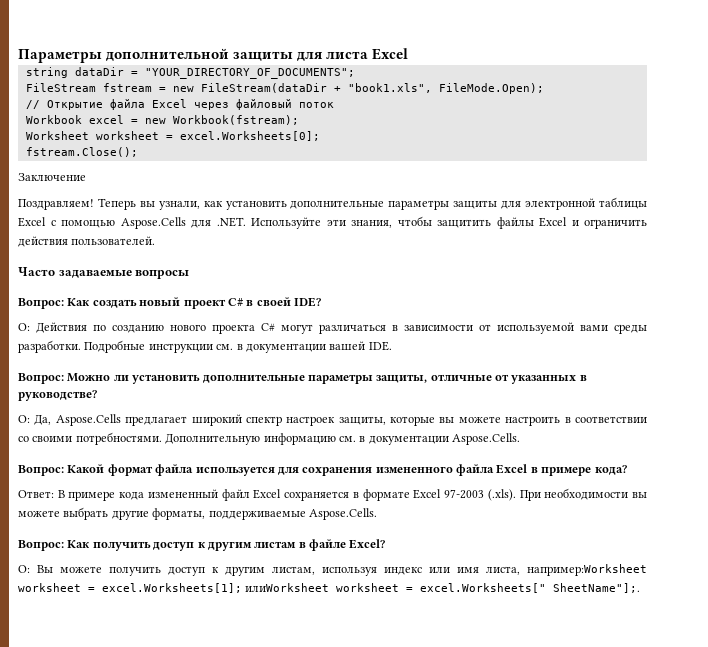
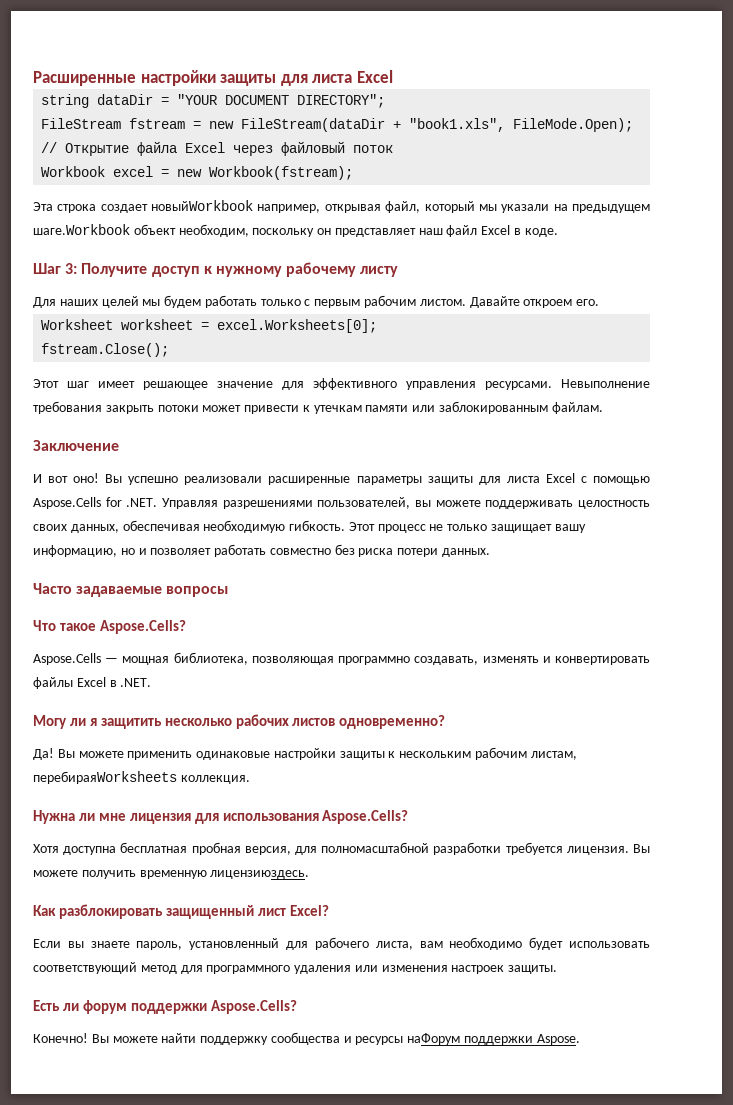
- Параметры дополнительной защиты для листа Excel
+ Расширенные настройки защиты для листа Excel
- string dataDir = "YOUR_DIRECTORY_OF_DOCUMENTS";
+ string dataDir = "YOUR DOCUMENT DIRECTORY";
+ Эта строка создает новыйWorkbook например, открывая файл, который мы указали на предыдущем шаге.Workbook объект необходим, поскольку он представляет наш файл Excel в коде.
+ Шаг 3: Получите доступ к нужному рабочему листу
+ Для наших целей мы будем работать только с первым рабочим листом. Давайте откроем его.
+ Этот шаг имеет решающее значение для эффективного управления ресурсами. Невыполнение требования закрыть потоки может привести к утечкам памяти или заблокированным файлам.
  Заключение
- Поздравляем! Теперь вы узнали, как установить дополнительные параметры защиты для электронной таблицы Excel с помощью Aspose.Cells для .NET. Используйте эти знания, чтобы защитить файлы Excel и ограничить действия пользователей.
+ И вот оно! Вы успешно реализовали расширенные параметры защиты для листа Excel с помощью Aspose.Cells for .NET. Управляя разрешениями пользователей, вы можете поддерживать целостность своих данных, обеспечивая необходимую гибкость. Этот процесс не только защищает вашу информацию, но и позволяет работать совместно без риска потери данных.
  Часто задаваемые вопросы
- Вопрос: Как создать новый проект C# в своей IDE?
- О: Действия по созданию нового проекта C# могут различаться в зависимости от используемой вами среды разработки. Подробные инструкции см. в документации вашей IDE.
- Вопрос: Можно ли установить дополнительные параметры защиты, отличные от указанных в руководстве?
- О: Да, Aspose.Cells предлагает широкий спектр настроек защиты, которые вы можете настроить в соответствии со своими потребностями. Дополнительную информацию см. в документации Aspose.Cells.
- Вопрос: Какой формат файла используется для сохранения измененного файла Excel в примере кода?
- Ответ: В примере кода измененный файл Excel сохраняется в формате Excel 97-2003 (.xls). При необходимости вы можете выбрать другие форматы, поддерживаемые Aspose.Cells.
- Вопрос: Как получить доступ к другим листам в файле Excel?
- О: Вы можете получить доступ к другим листам, используя индекс или имя листа, например:Worksheet worksheet = excel.Worksheets[1]; илиWorksheet worksheet = excel.Worksheets[" SheetName"];.
+ Что такое Aspose.Cells?
+ Aspose.Cells — мощная библиотека, позволяющая программно создавать, изменять и конвертировать файлы Excel в .NET.
+ Могу ли я защитить несколько рабочих листов одновременно?
+ Да! Вы можете применить одинаковые настройки защиты к нескольким рабочим листам, перебираяWorksheets коллекция.
+ Нужна ли мне лицензия для использования Aspose.Cells?
+ Хотя доступна бесплатная пробная версия, для полномасштабной разработки требуется лицензия. Вы можете получить временную лицензиюздесь.
+ Как разблокировать защищенный лист Excel?
+ Если вы знаете пароль, установленный для рабочего листа, вам необходимо будет использовать соответствующий метод для программного удаления или изменения настроек защиты.
+ Есть ли форум поддержки Aspose.Cells?
+ Конечно! Вы можете найти поддержку сообщества и ресурсы наФорум поддержки Aspose.

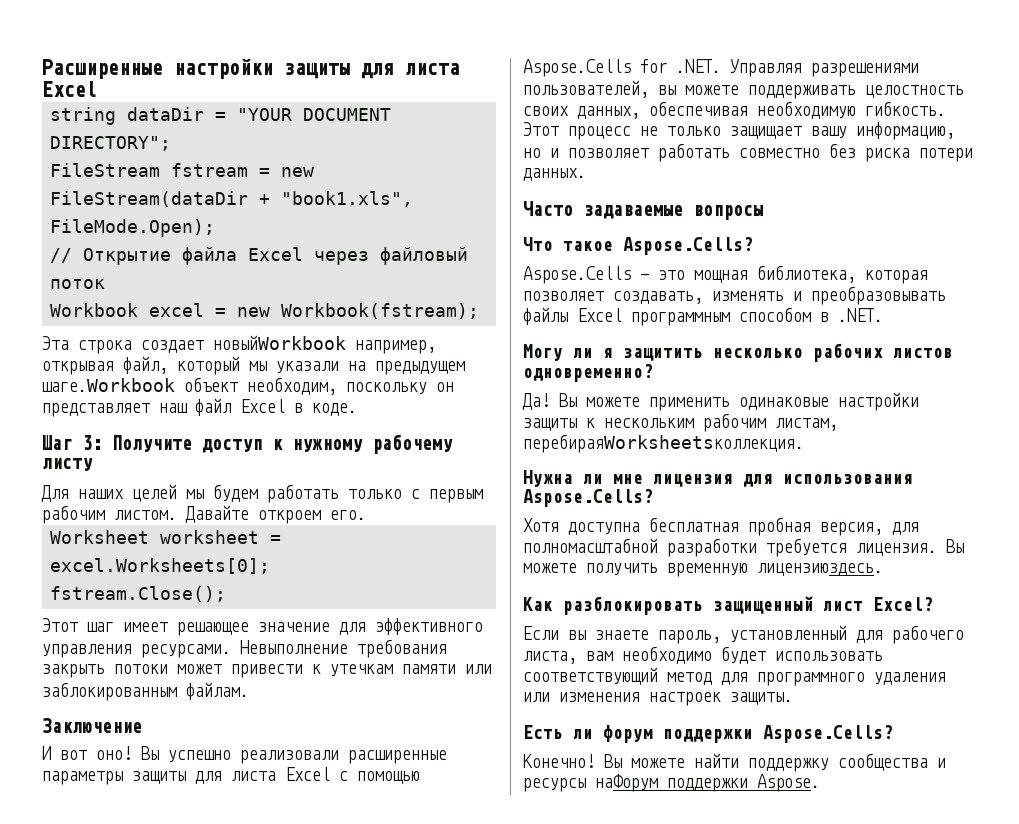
- Aspose.Cells — мощная библиотека, позволяющая программно создавать, изменять и конвертировать файлы Excel в .NET.
+ Aspose.Cells — это мощная библиотека, которая позволяет создавать, изменять и преобразовывать файлы Excel программным способом в .NET.
- Вы можете применить одинаковые настройки защиты к нескольким рабочим листам, перебираяWorksheets коллекция.
+ Вы можете применить одинаковые настройки защиты к нескольким рабочим листам, перебираяWorksheetsколлекция.

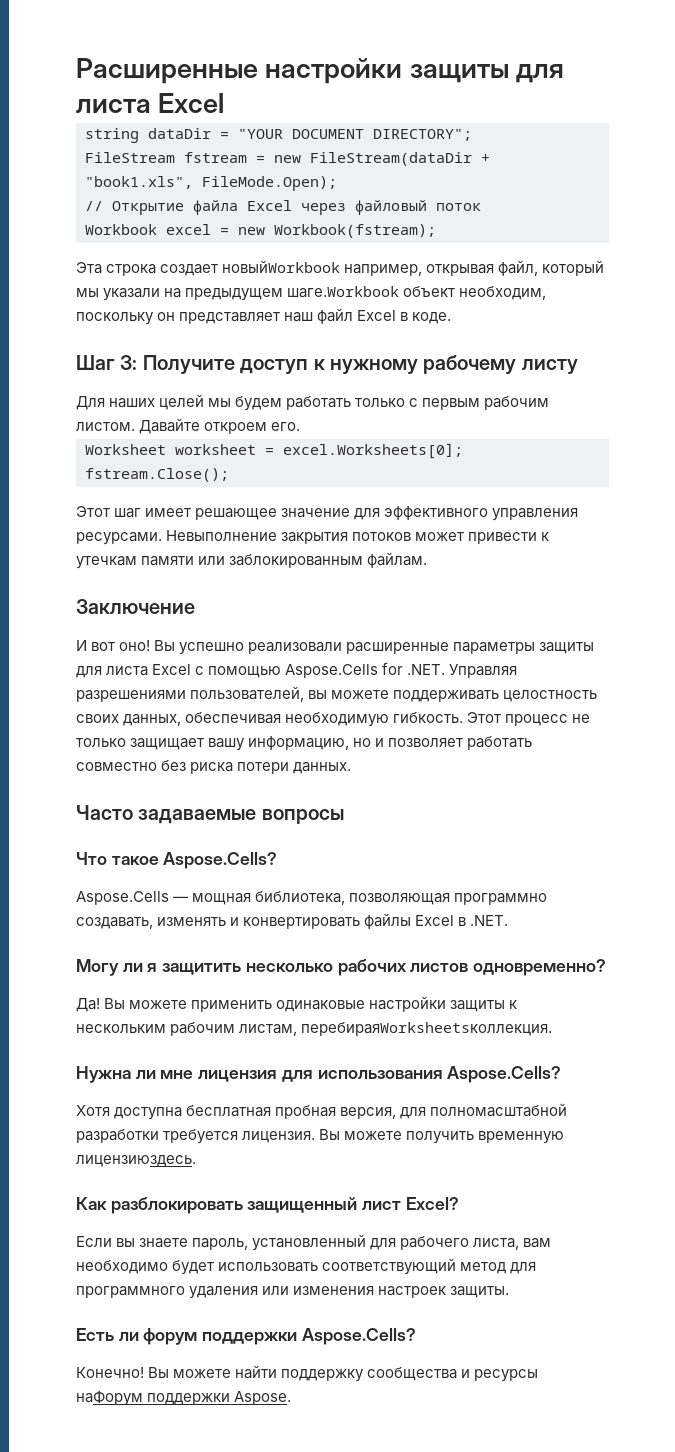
- Невыполнение требования закрыть потоки может привести к утечкам памяти или заблокированным файлам.
+ Невыполнение закрытия потоков может привести к утечкам памяти или заблокированным файлам.
- Aspose.Cells — это мощная библиотека, которая позволяет создавать, изменять и преобразовывать файлы Excel программным способом в .NET.
+ Aspose.Cells — мощная библиотека, позволяющая программно создавать, изменять и конвертировать файлы Excel в .NET.

